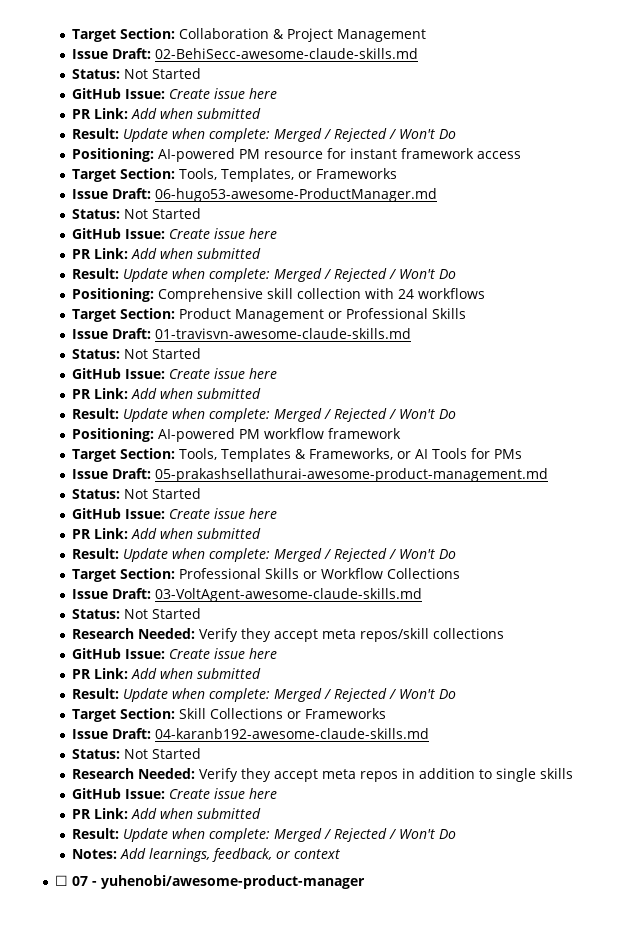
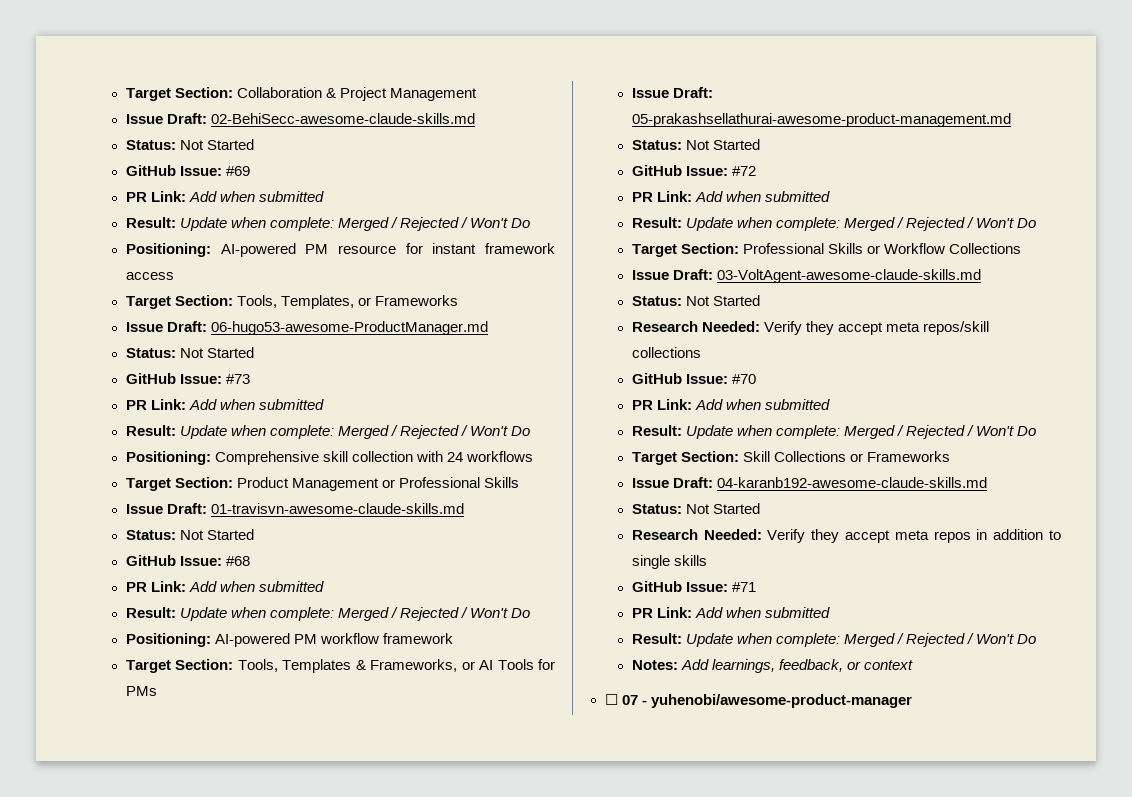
  Issue Draft: 02-BehiSecc-awesome-claude-skills.md
  Status: Not Started
- GitHub Issue: Create issue here
+ GitHub Issue: #69
  Issue Draft: 06-hugo53-awesome-ProductManager.md
  Status: Not Started
- GitHub Issue: Create issue here
+ GitHub Issue: #73
  Issue Draft: 01-travisvn-awesome-claude-skills.md
  Status: Not Started
- GitHub Issue: Create issue here
+ GitHub Issue: #68
  Issue Draft: 05-prakashsellathurai-awesome-product-management.md
  Status: Not Started
- GitHub Issue: Create issue here
+ GitHub Issue: #72
  Research Needed: Verify they accept meta repos/skill collections
- GitHub Issue: Create issue here
+ GitHub Issue: #70
  Research Needed: Verify they accept meta repos in addition to single skills
- GitHub Issue: Create issue here
+ GitHub Issue: #71

